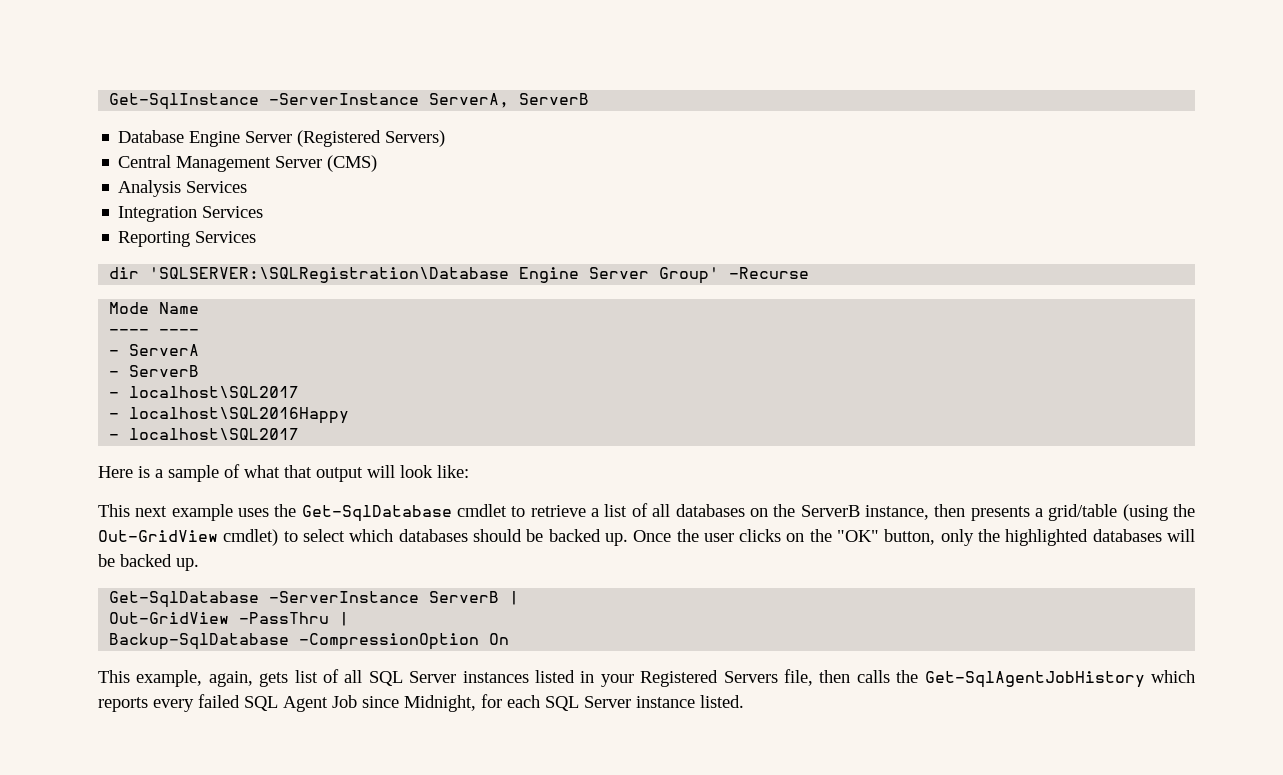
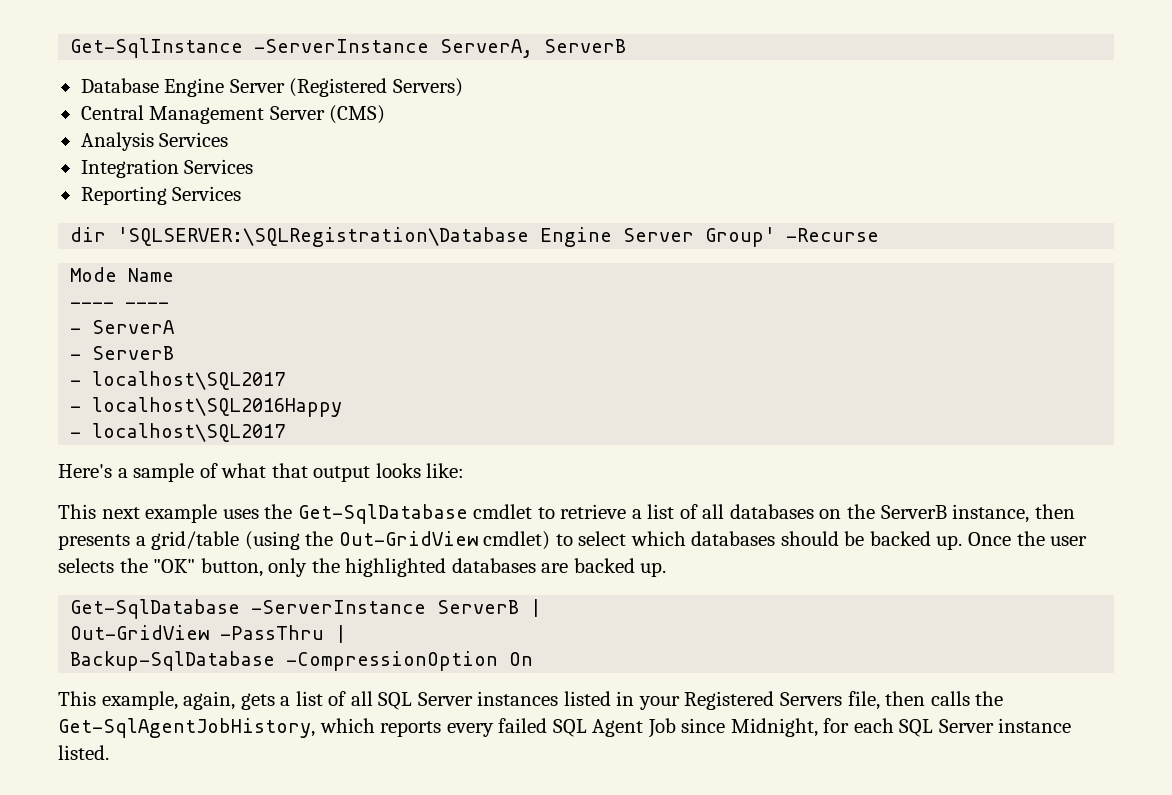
- Here is a sample of what that output will look like:
+ Here's a sample of what that output looks like:
- Once the user clicks on the "OK" button, only the highlighted databases will be backed up.
+ Once the user selects the "OK" button, only the highlighted databases are backed up.
- This example, again, gets list of all SQL Server instances listed in your Registered Servers file, then calls the Get-SqlAgentJobHistory which reports every failed SQL Agent Job since Midnight, for each SQL Server instance listed.
+ This example, again, gets a list of all SQL Server instances listed in your Registered Servers file, then calls the Get-SqlAgentJobHistory, which reports every failed SQL Agent Job since Midnight, for each SQL Server instance listed.

